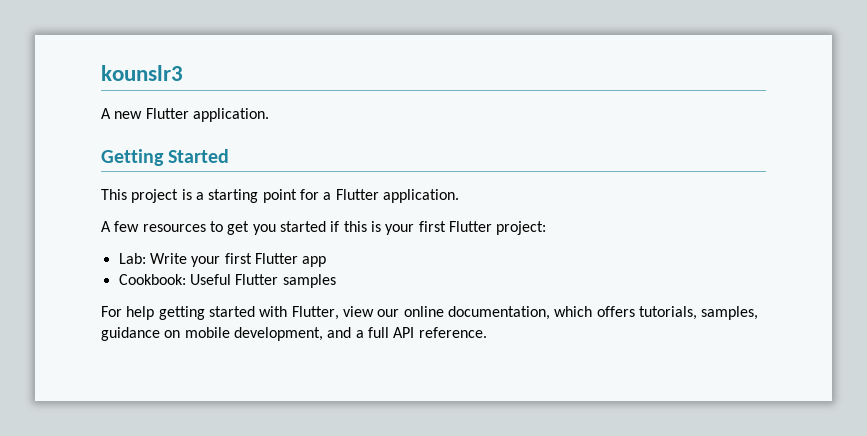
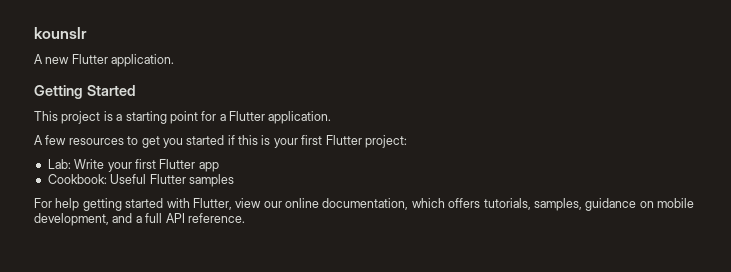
- kounslr3
+ kounslr

